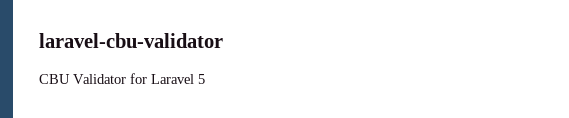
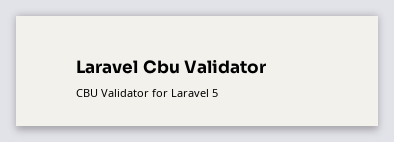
- laravel-cbu-validator
+ Laravel Cbu Validator

